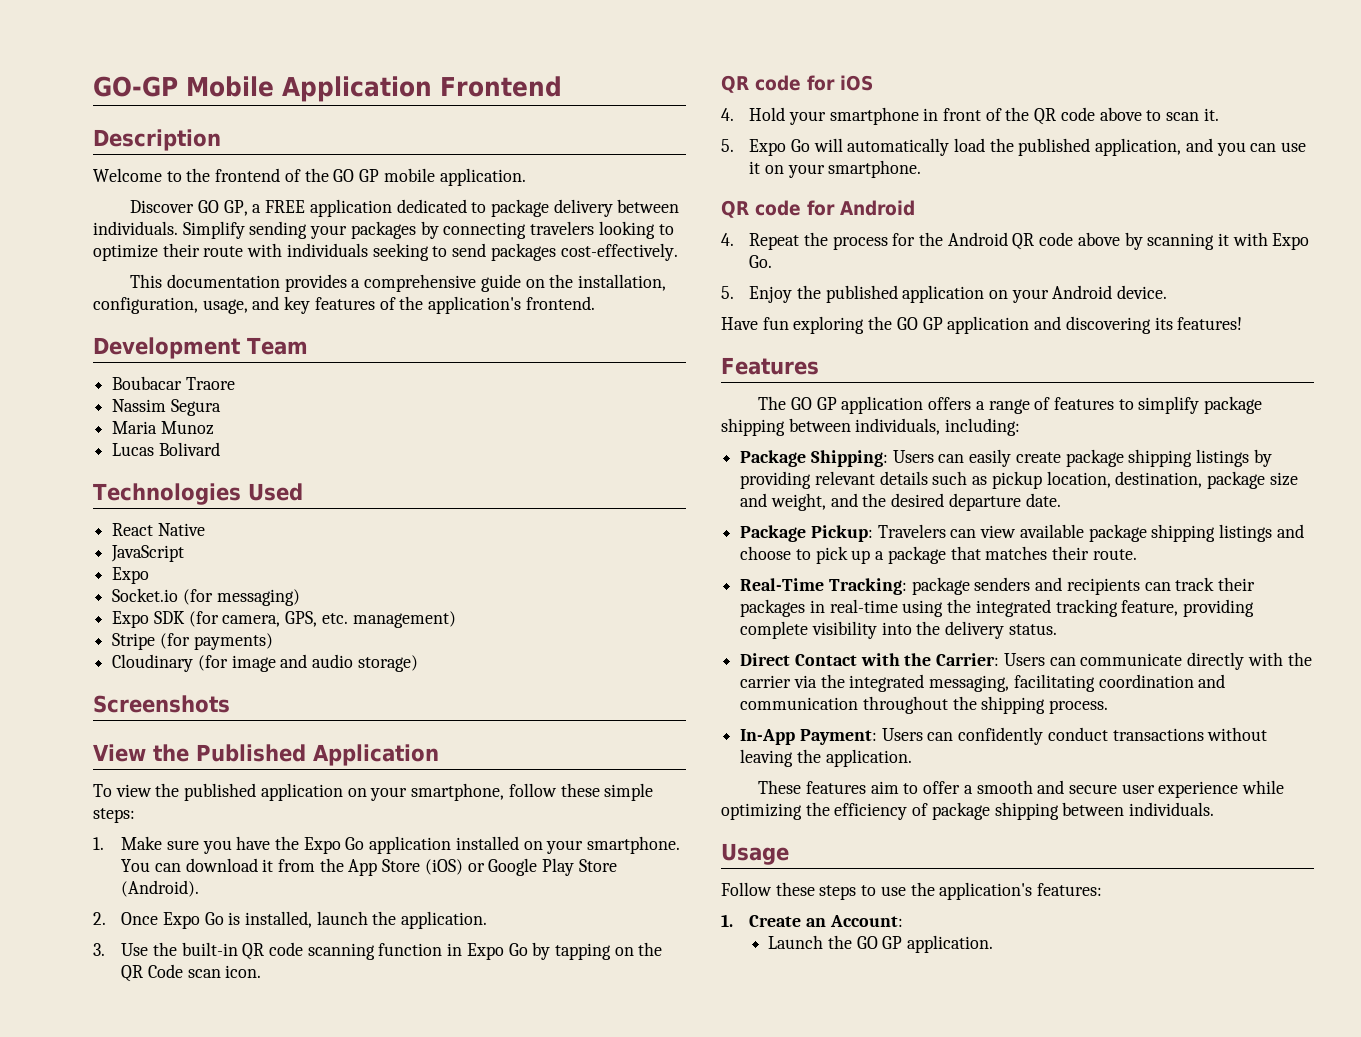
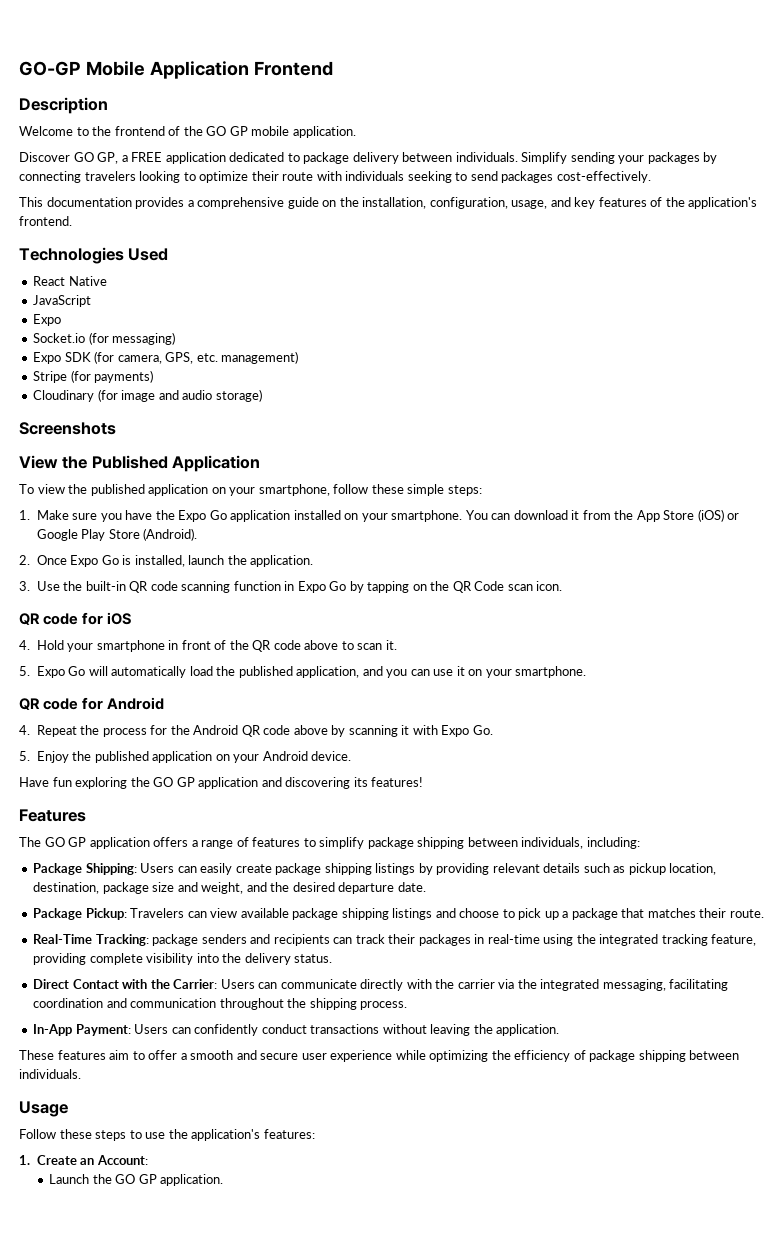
- Development Team
- Boubacar Traore
- Nassim Segura
- Maria Munoz
- Lucas Bolivard

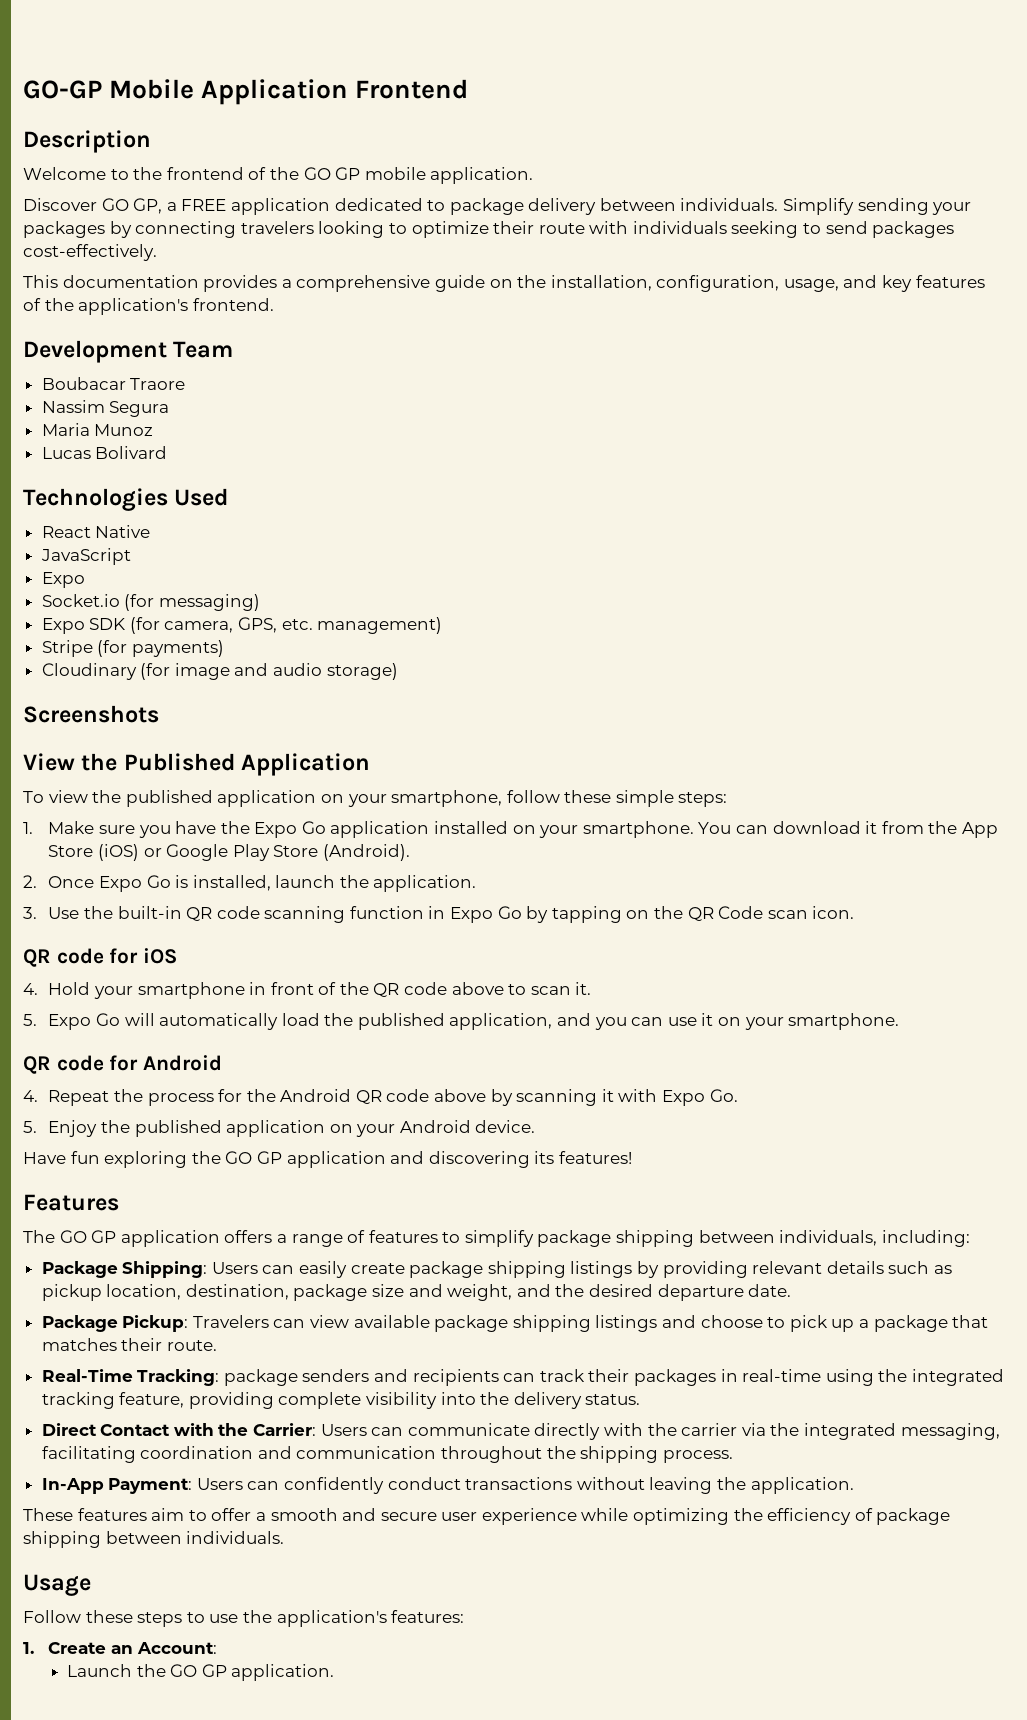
+ Development Team
+ Boubacar Traore
+ Nassim Segura
+ Maria Munoz
+ Lucas Bolivard

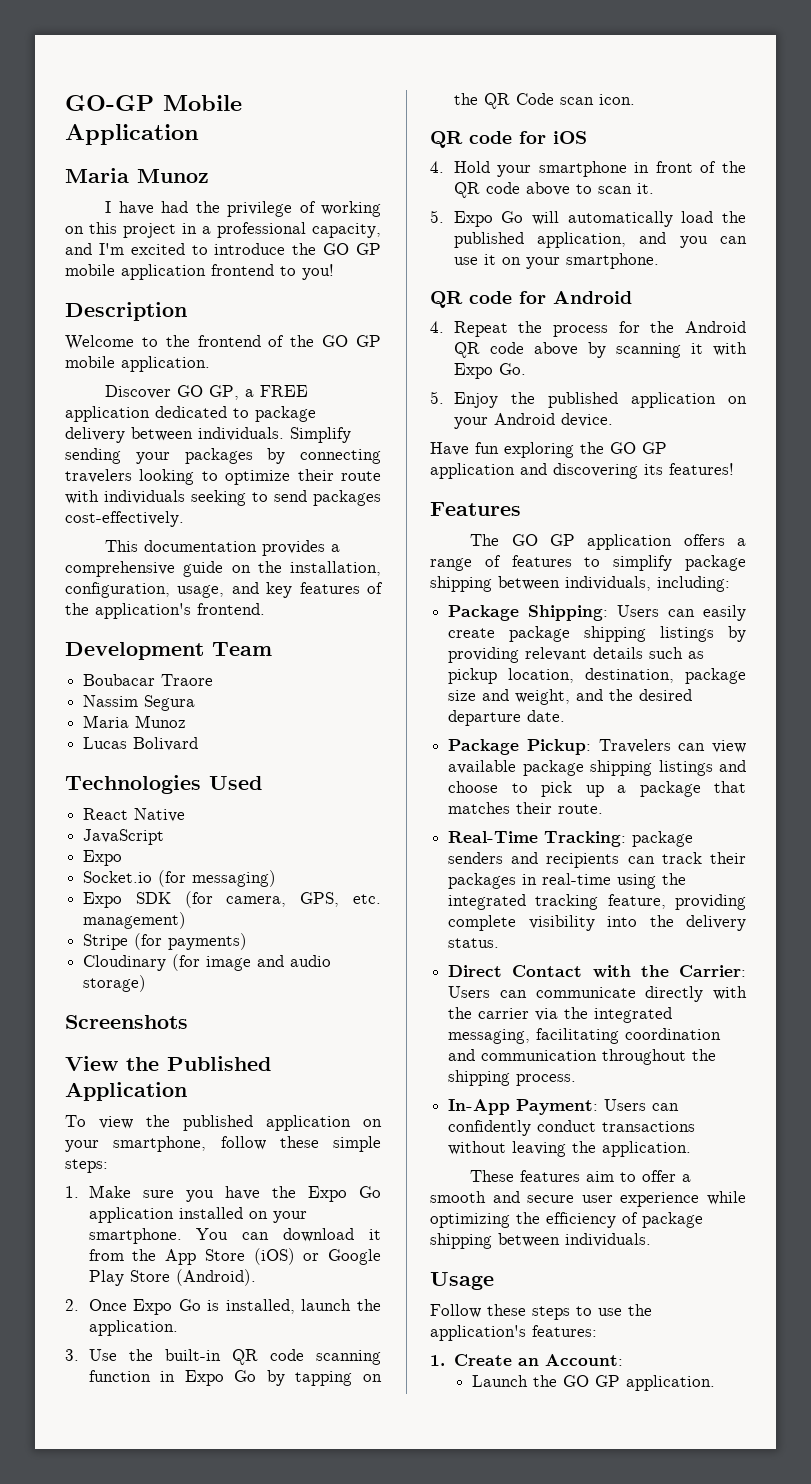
- GO-GP Mobile Application Frontend
+ GO-GP Mobile Application
+ Maria Munoz
+ I have had the privilege of working on this project in a professional capacity, and I'm excited to introduce the GO GP mobile application frontend to you!

